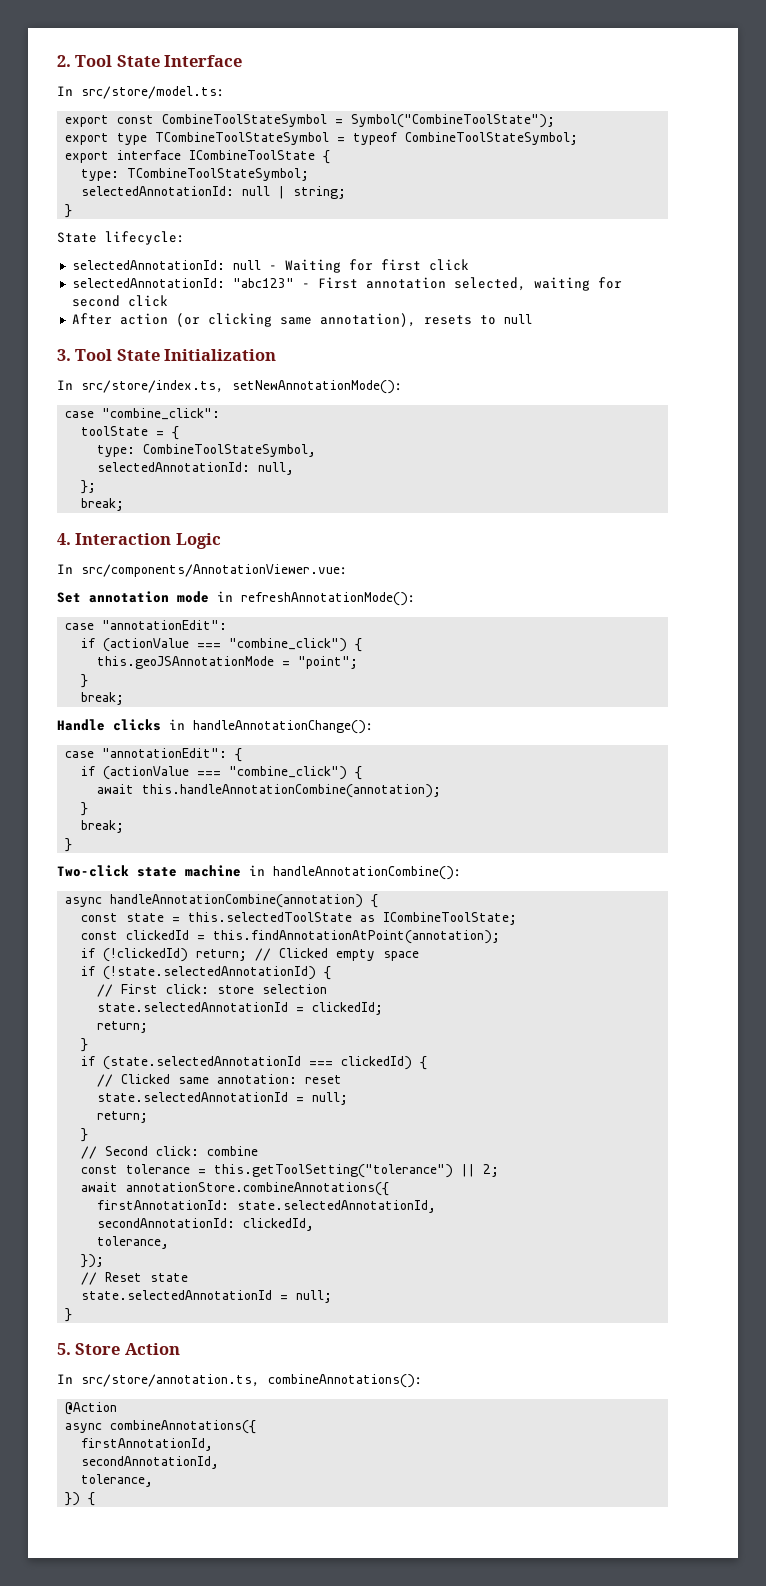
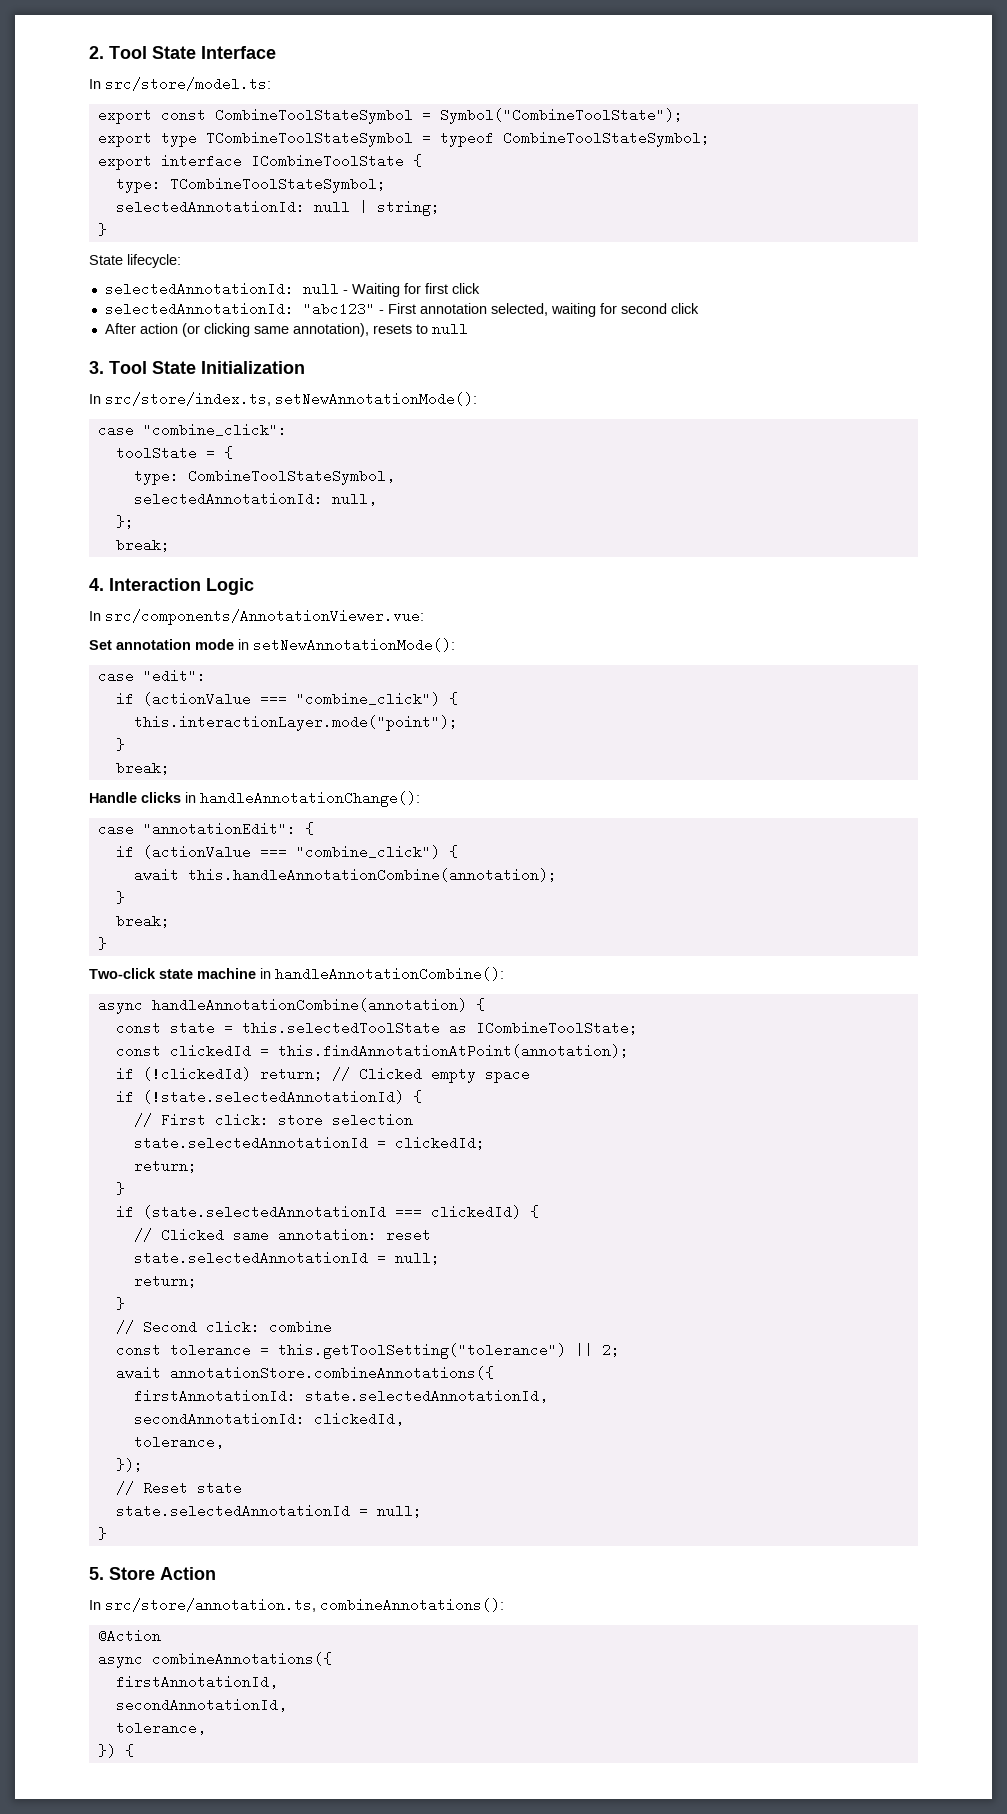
- Set annotation mode in refreshAnnotationMode():
- case "annotationEdit":
+ Set annotation mode in setNewAnnotationMode():
+ case "edit":
  if (actionValue === "combine_click") {
- this.geoJSAnnotationMode = "point";
+ this.interactionLayer.mode("point");

